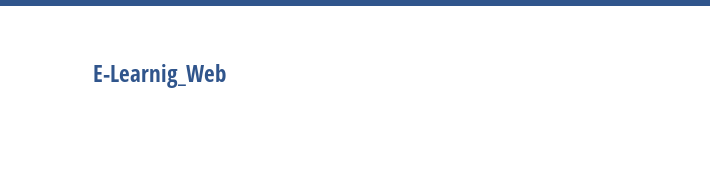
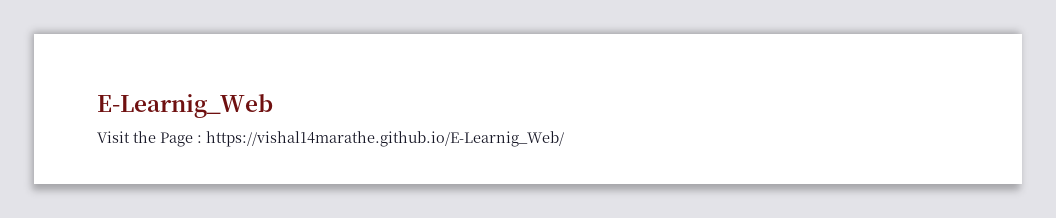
+ Visit the Page : https://vishal14marathe.github.io/E-Learnig_Web/

